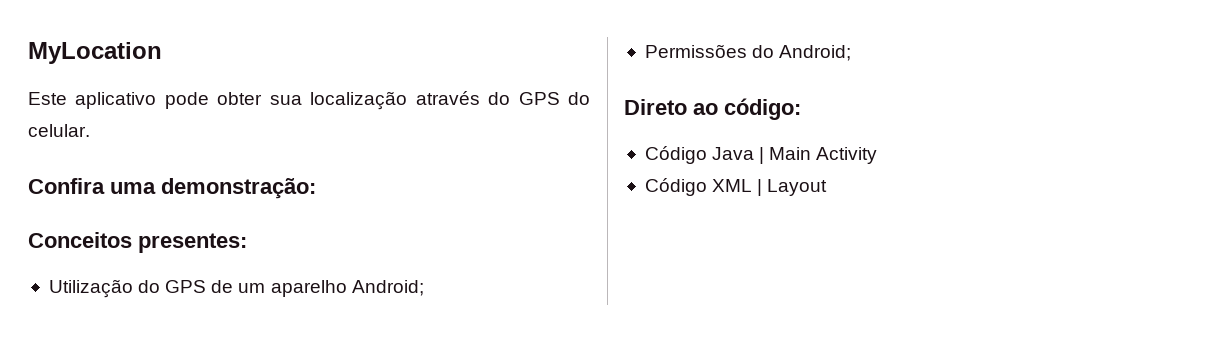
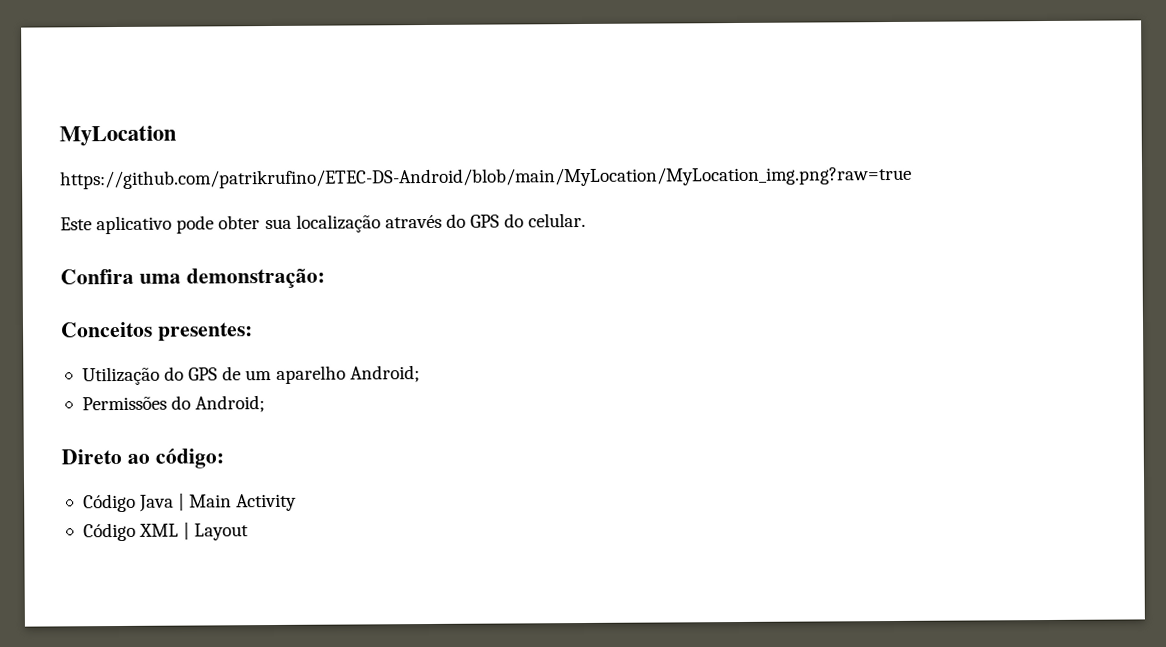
+ https://github.com/patrikrufino/ETEC-DS-Android/blob/main/MyLocation/MyLocation_img.png?raw=true

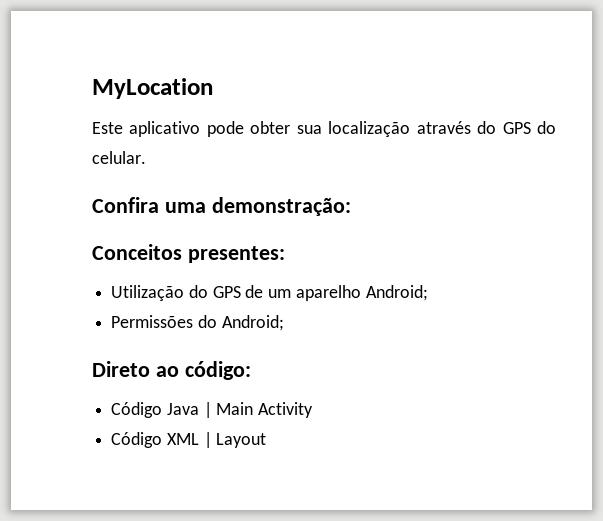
- https://github.com/patrikrufino/ETEC-DS-Android/blob/main/MyLocation/MyLocation_img.png?raw=true

